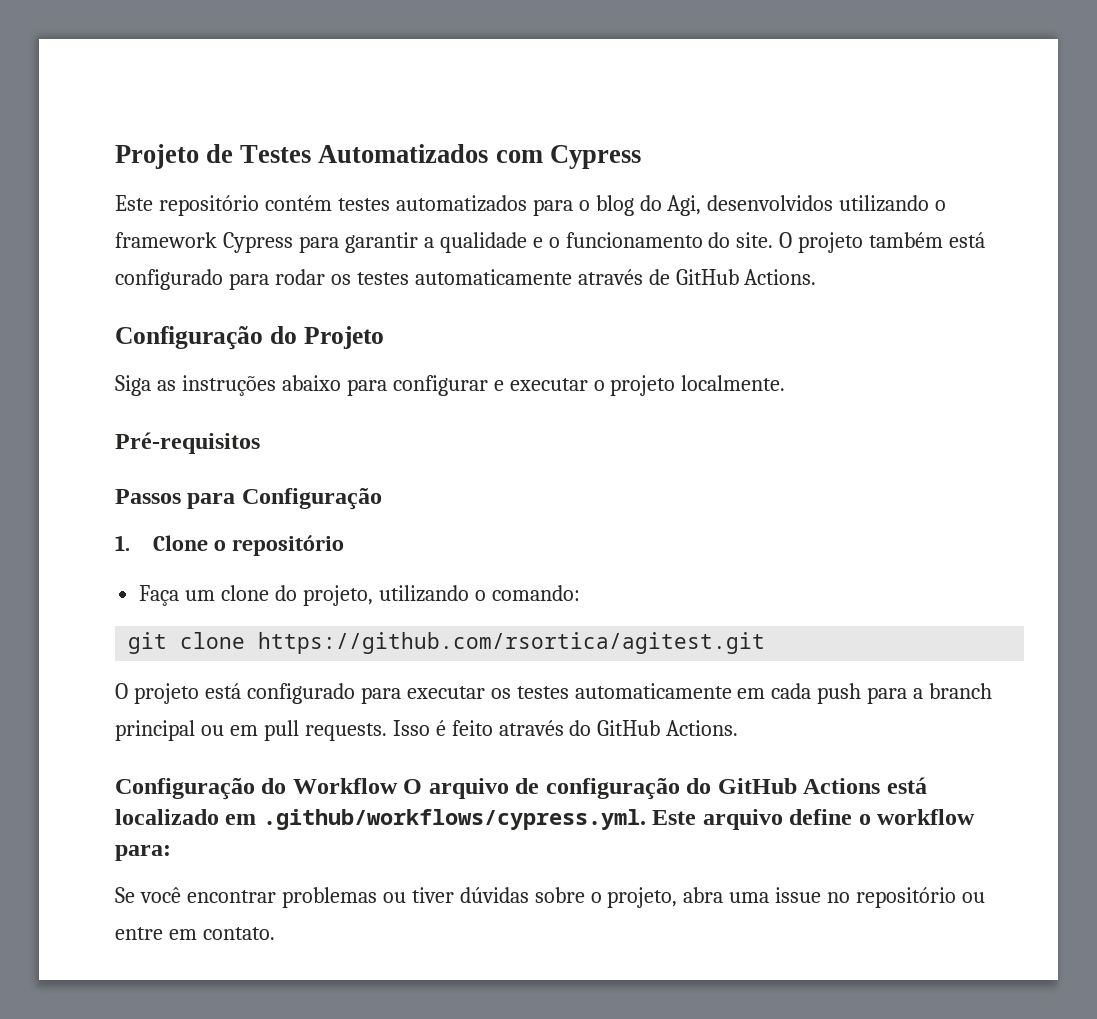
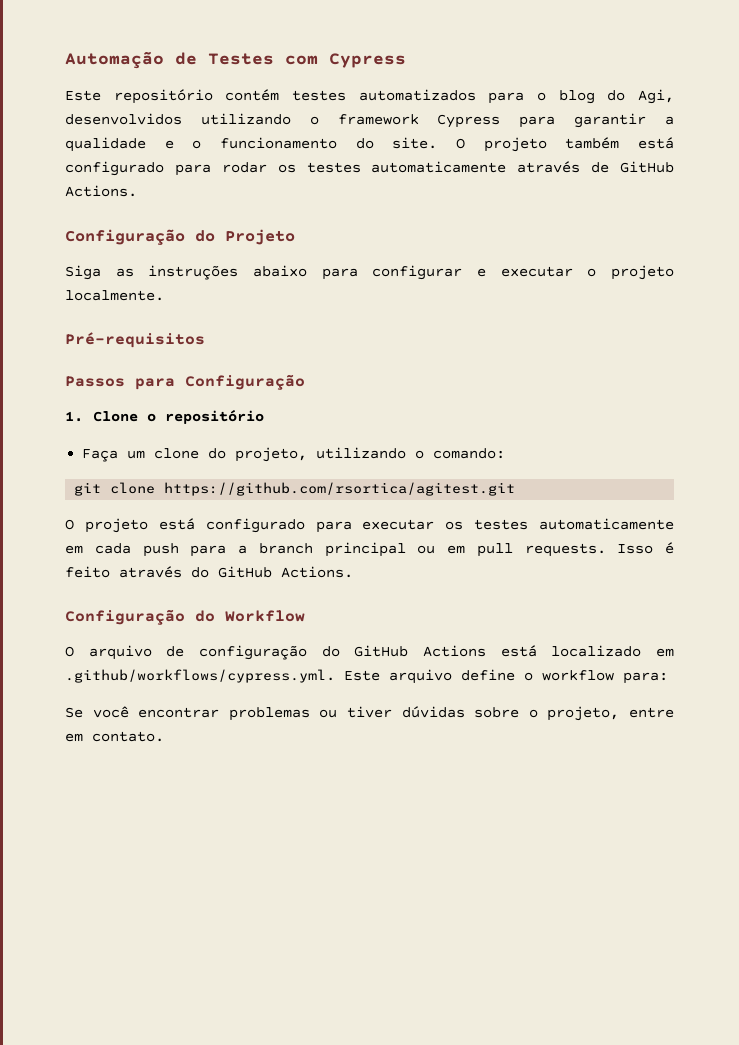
- Projeto de Testes Automatizados com Cypress
+ Automação de Testes com Cypress
- Configuração do Workflow O arquivo de configuração do GitHub Actions está localizado em .github/workflows/cypress.yml. Este arquivo define o workflow para:
+ Configuração do Workflow
+ O arquivo de configuração do GitHub Actions está localizado em .github/workflows/cypress.yml. Este arquivo define o workflow para:
- Se você encontrar problemas ou tiver dúvidas sobre o projeto, abra uma issue no repositório ou entre em contato.
+ Se você encontrar problemas ou tiver dúvidas sobre o projeto, entre em contato.

